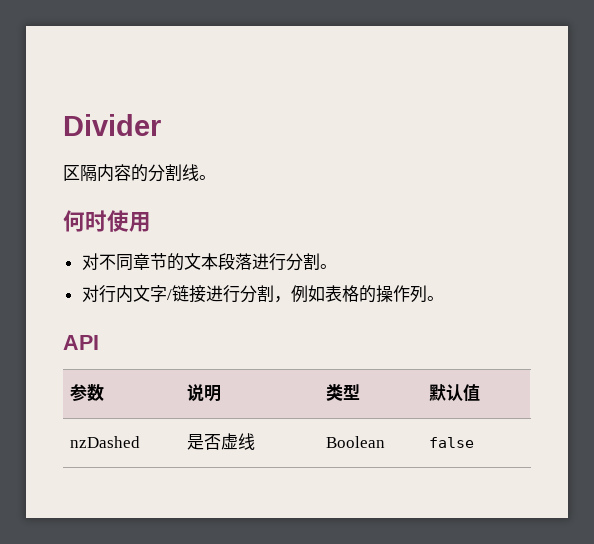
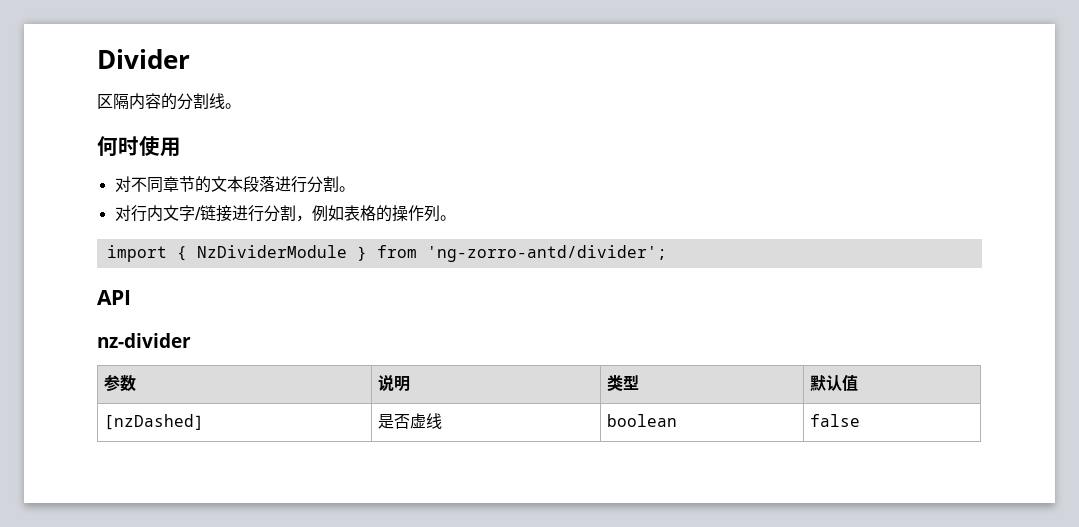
+ import { NzDividerModule } from 'ng-zorro-antd/divider';
+ nz-divider
- nzDashed | 是否虚线 | Boolean | false
+ [nzDashed] | 是否虚线 | boolean | false

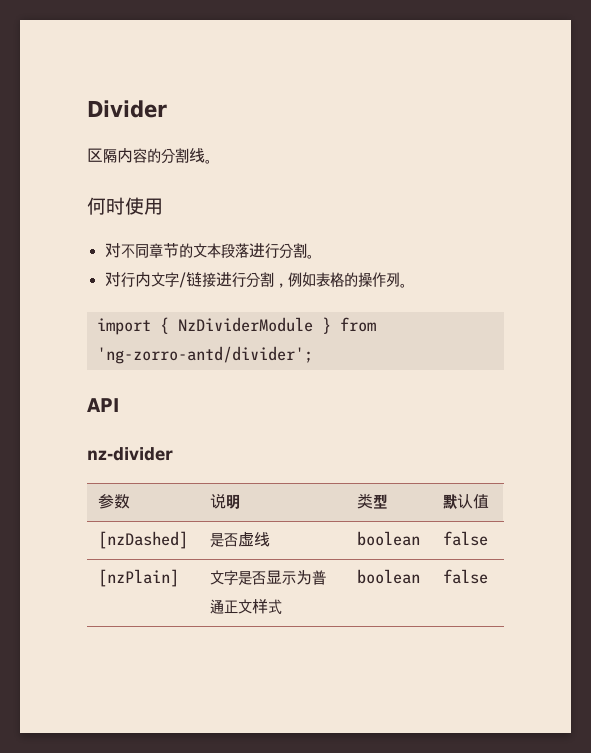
+ [nzPlain] | 文字是否显示为普通正文样式 | boolean | false

